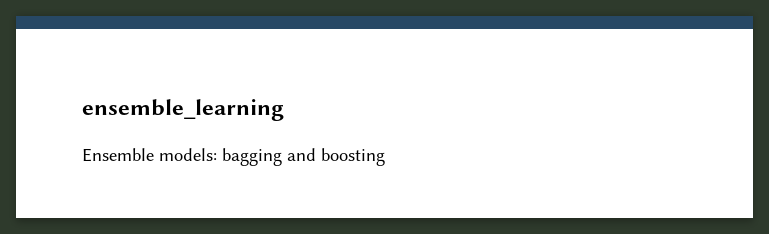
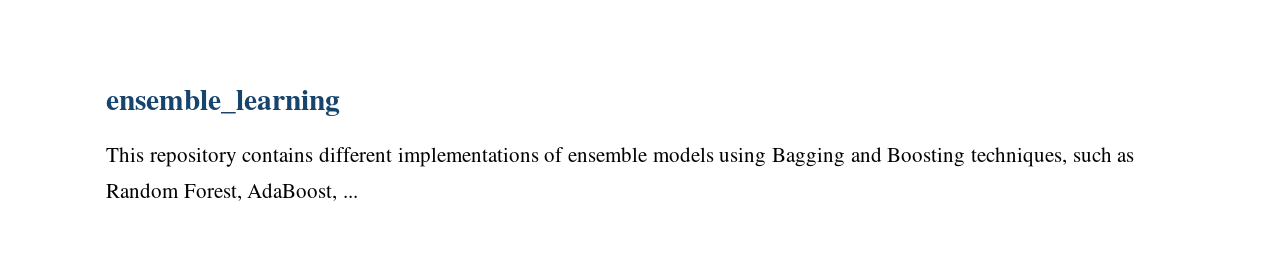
- Ensemble models: bagging and boosting
+ This repository contains different implementations of ensemble models using Bagging and Boosting techniques, such as Random Forest, AdaBoost, ...

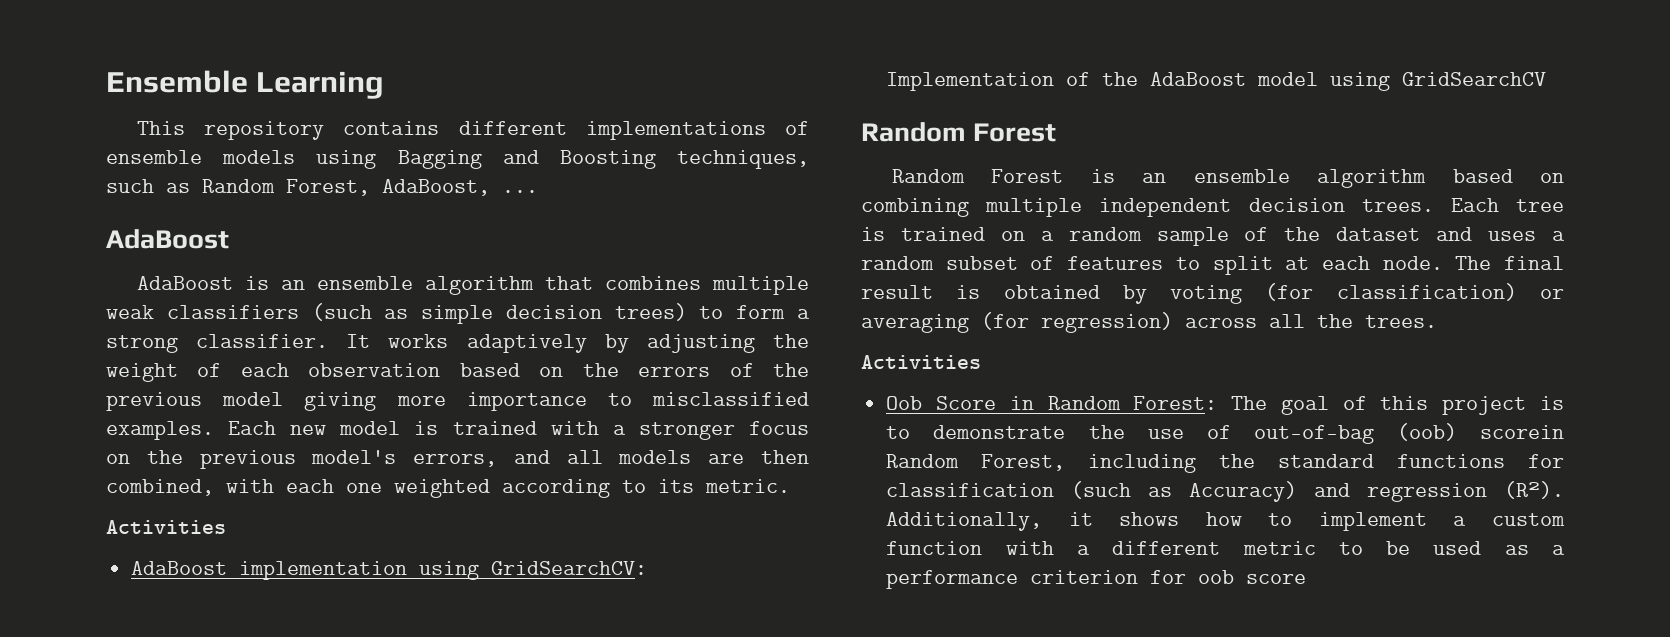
- ensemble_learning
+ Ensemble Learning
  This repository contains different implementations of ensemble models using Bagging and Boosting techniques, such as Random Forest, AdaBoost, ...
+ AdaBoost
+ AdaBoost is an ensemble algorithm that combines multiple weak classifiers (such as simple decision trees) to form a strong classifier. It works adaptively by adjusting the weight of each observation based on the errors of the previous model giving more importance to misclassified examples. Each new model is trained with a stronger focus on the previous model's errors, and all models are then combined, with each one weighted according to its metric.
+ Activities
+ AdaBoost implementation using GridSearchCV: Implementation of the AdaBoost model using GridSearchCV
+ Random Forest
+ Random Forest is an ensemble algorithm based on combining multiple independent decision trees. Each tree is trained on a random sample of the dataset and uses a random subset of features to split at each node. The final result is obtained by voting (for classification) or averaging (for regression) across all the trees.
+ Activities
+ Oob Score in Random Forest: The goal of this project is to demonstrate the use of out-of-bag (oob) scorein Random Forest, including the standard functions for classification (such as Accuracy) and regression (R²). Additionally, it shows how to implement a custom function with a different metric to be used as a performance criterion for oob score

